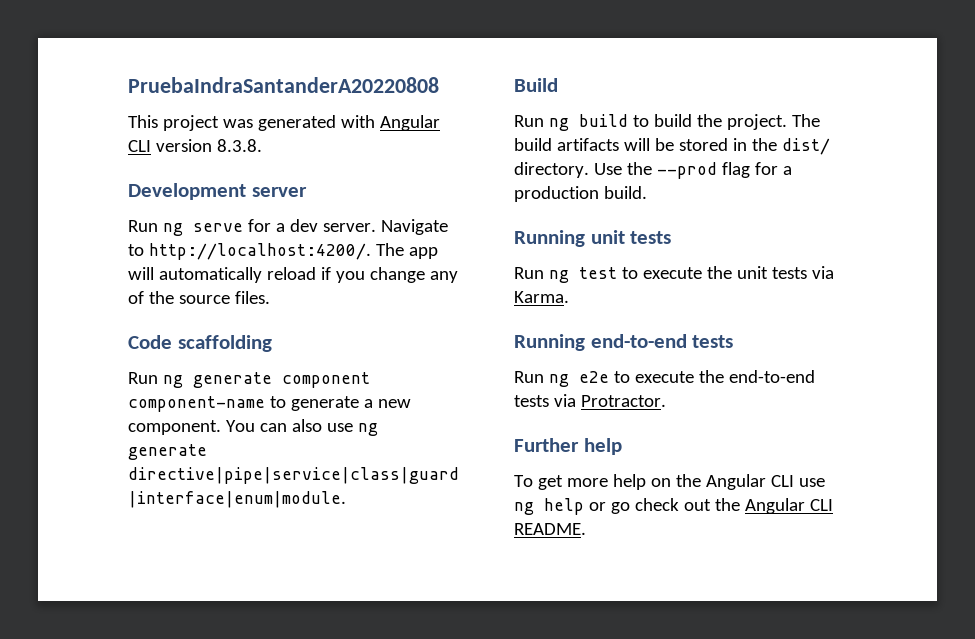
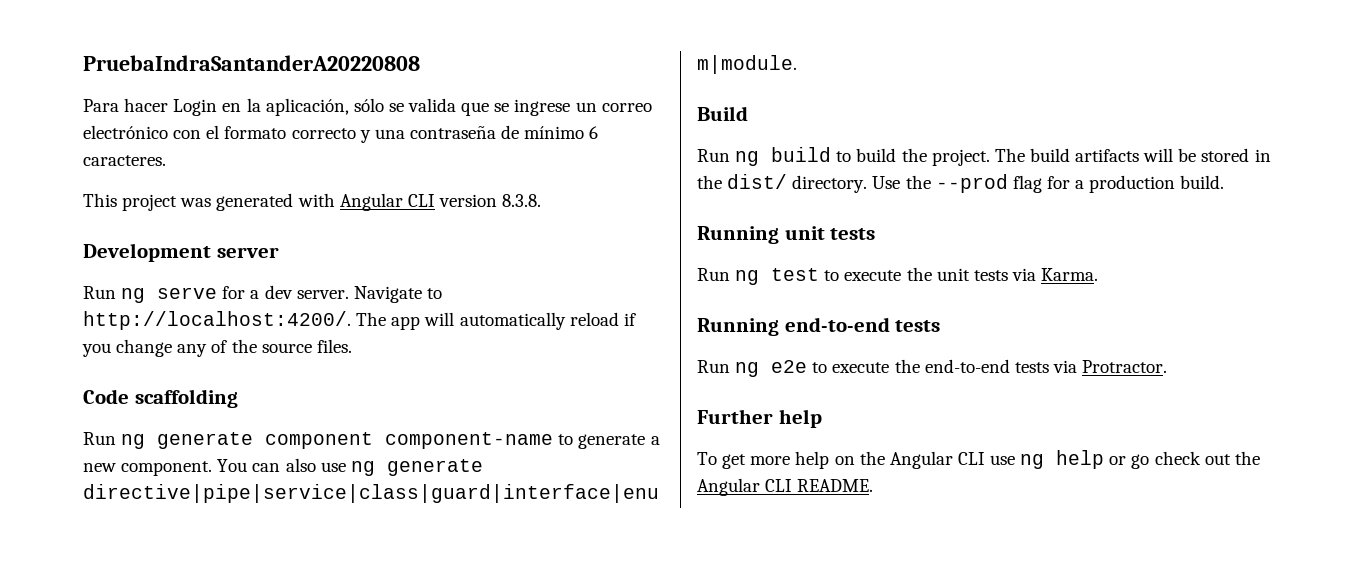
+ Para hacer Login en la aplicación, sólo se valida que se ingrese un correo electrónico con el formato correcto y una contraseña de mínimo 6 caracteres.

